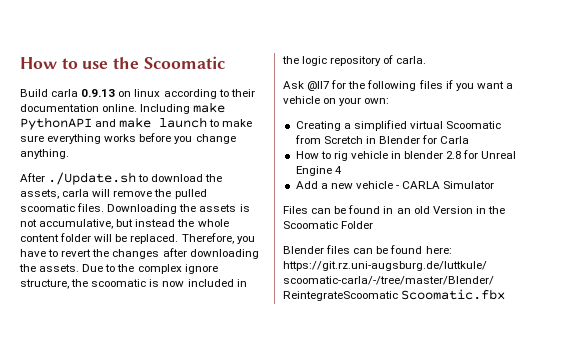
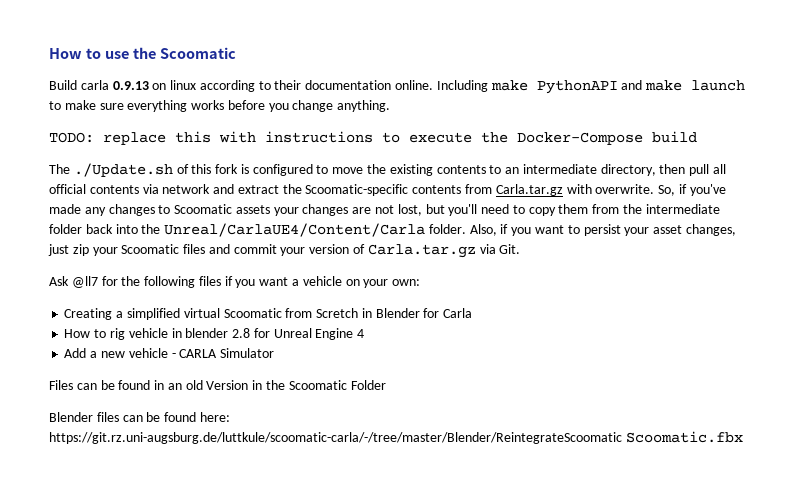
- After ./Update.sh to download the assets, carla will remove the pulled scoomatic files. Downloading the assets is not accumulative, but instead the whole content folder will be replaced. Therefore, you have to revert the changes after downloading the assets. Due to the complex ignore structure, the scoomatic is now included in the logic repository of carla.
+ TODO: replace this with instructions to execute the Docker-Compose build
+ The ./Update.sh of this fork is configured to move the existing contents to an intermediate directory, then pull all official contents via network and extract the Scoomatic-specific contents from Carla.tar.gz with overwrite. So, if you've made any changes to Scoomatic assets your changes are not lost, but you'll need to copy them from the intermediate folder back into the Unreal/CarlaUE4/Content/Carla folder. Also, if you want to persist your asset changes, just zip your Scoomatic files and commit your version of Carla.tar.gz via Git.

